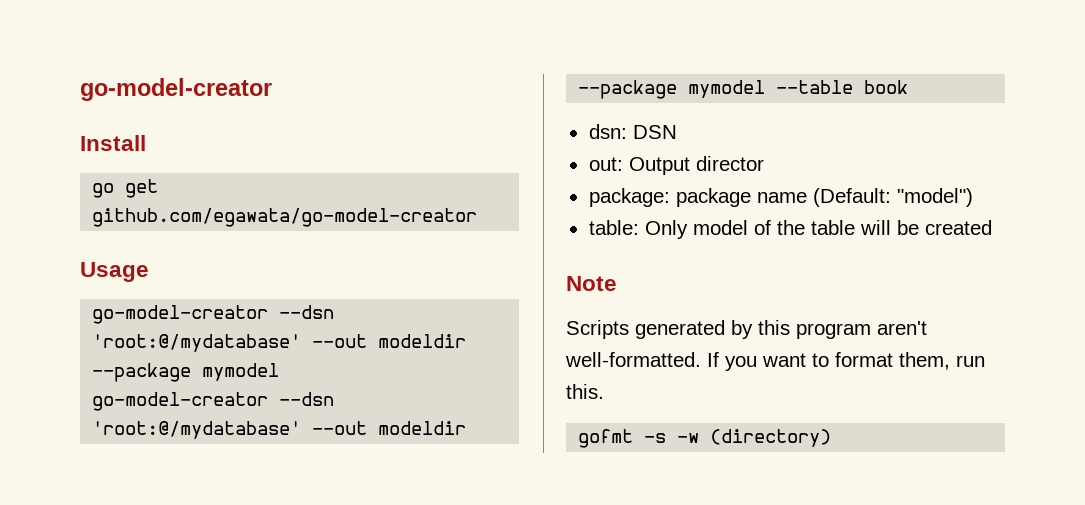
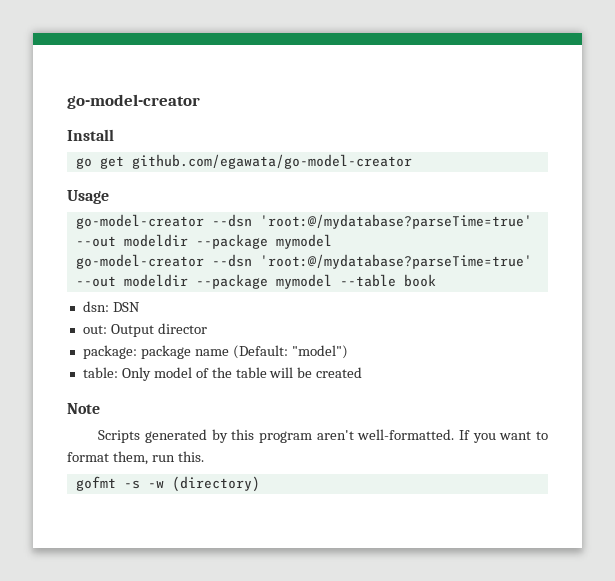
  Usage
- go-model-creator --dsn 'root:@/mydatabase' --out modeldir --package mymodel
+ go-model-creator --dsn 'root:@/mydatabase?parseTime=true' --out modeldir --package mymodel
- go-model-creator --dsn 'root:@/mydatabase' --out modeldir --package mymodel --table book
+ go-model-creator --dsn 'root:@/mydatabase?parseTime=true' --out modeldir --package mymodel --table book

